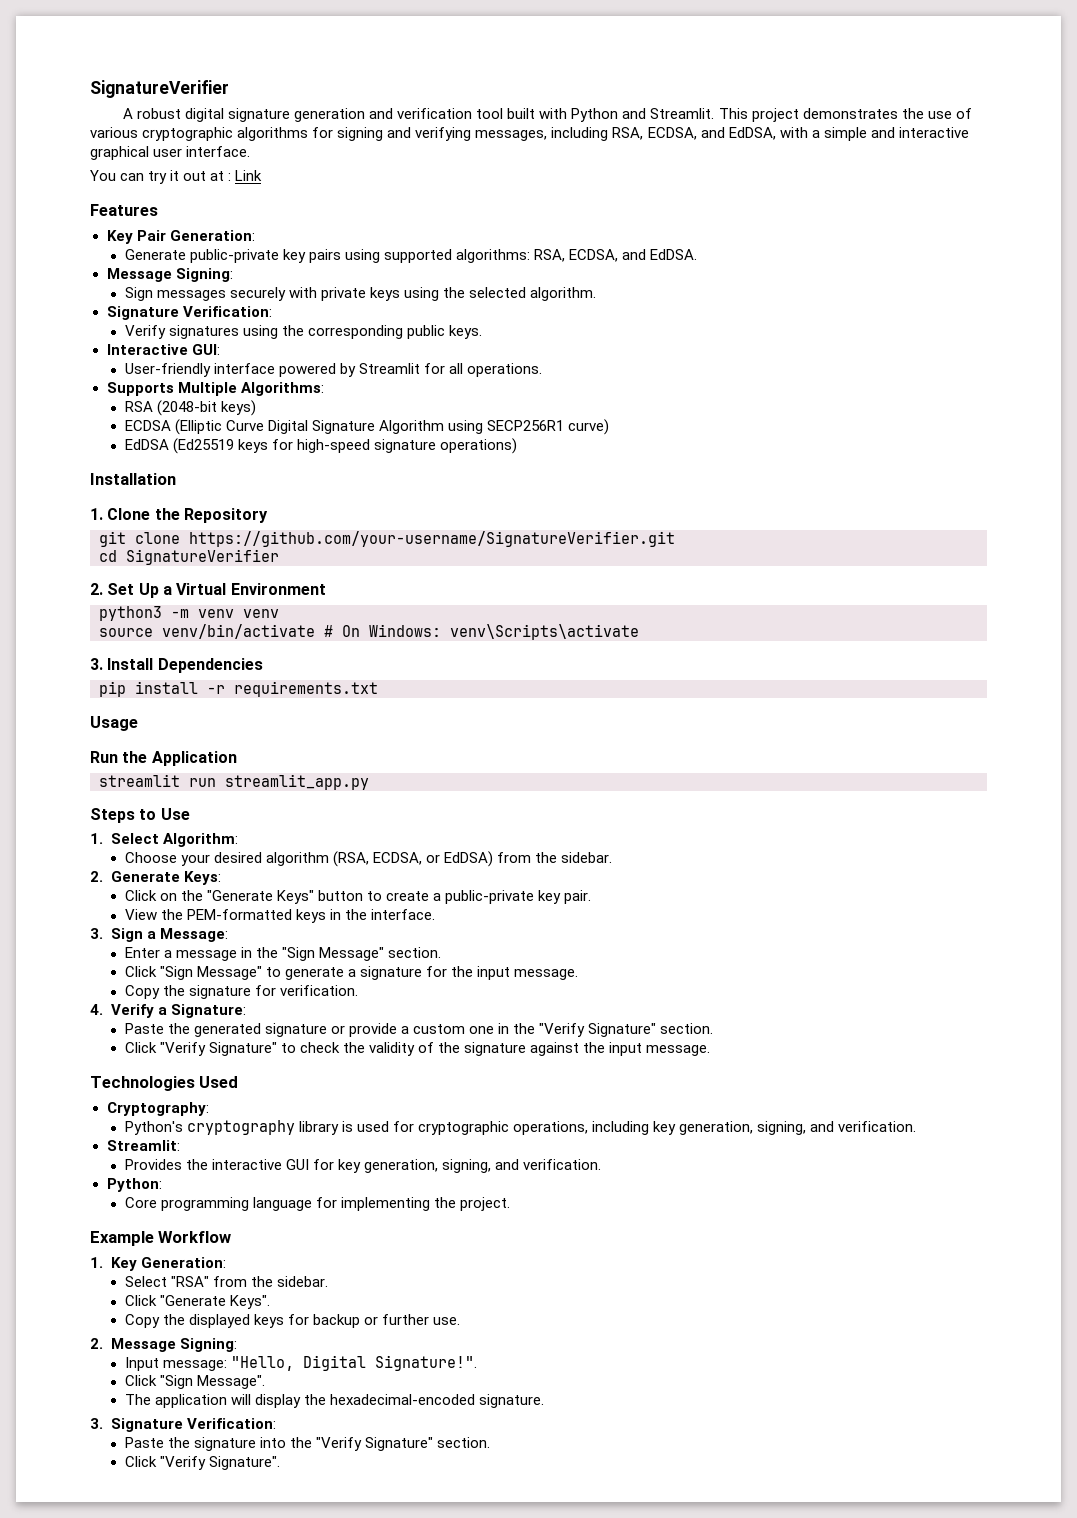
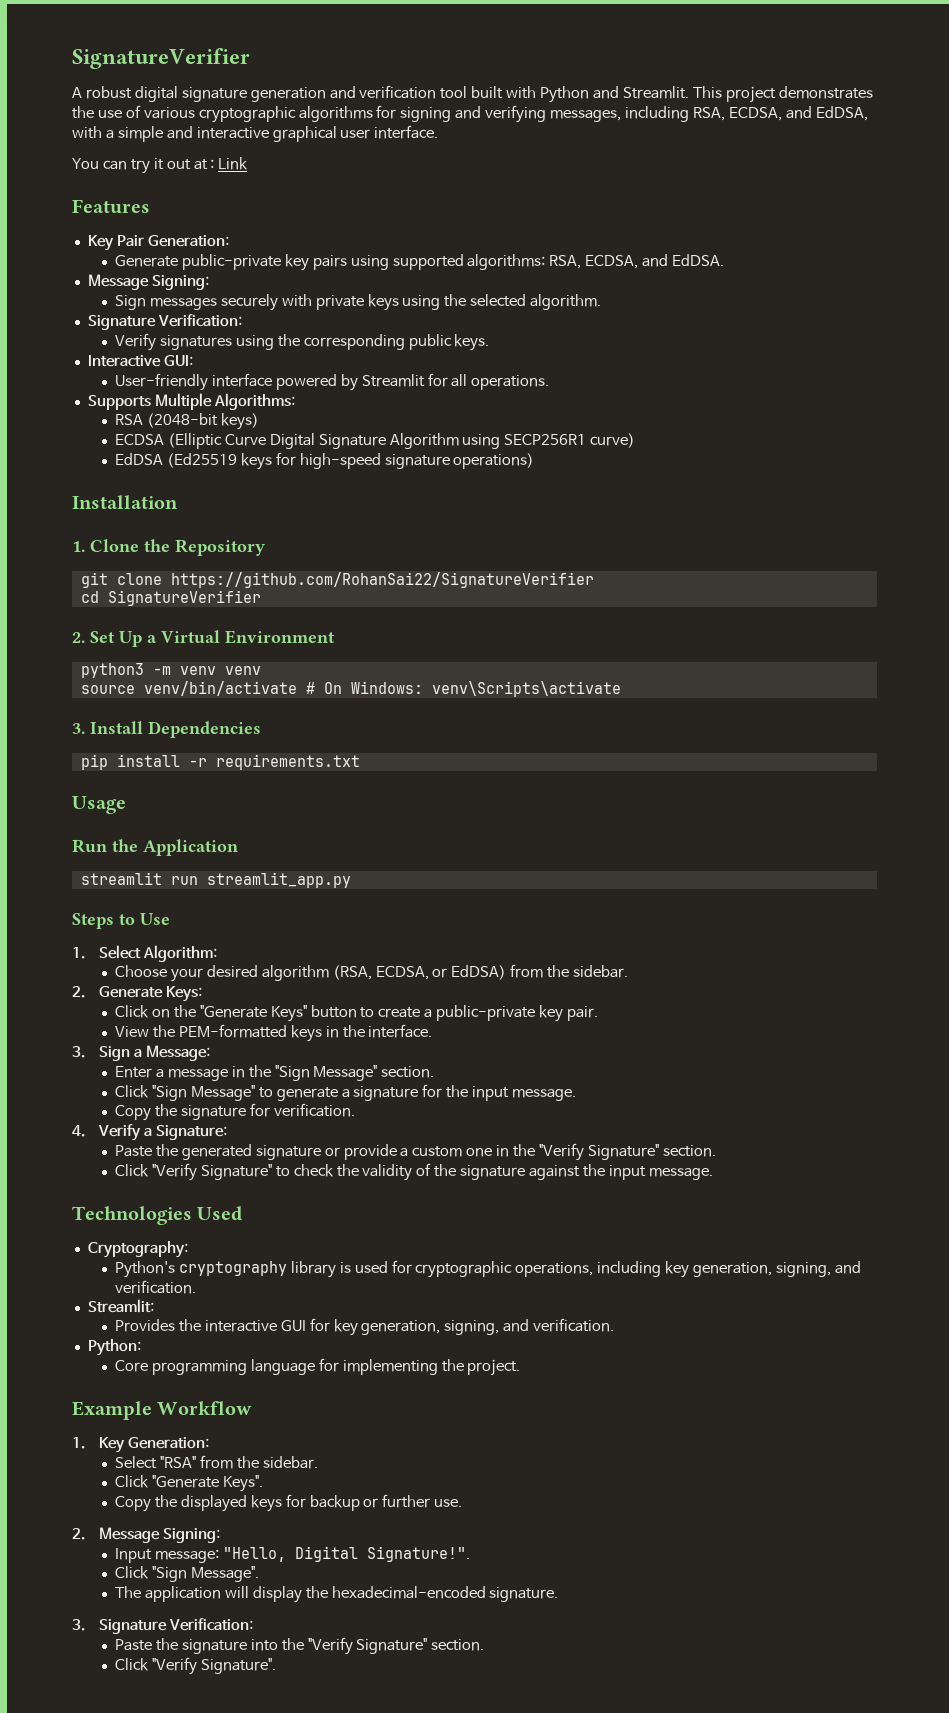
- git clone https://github.com/your-username/SignatureVerifier.git
+ git clone https://github.com/RohanSai22/SignatureVerifier

